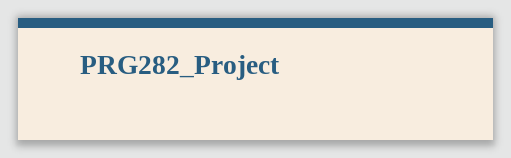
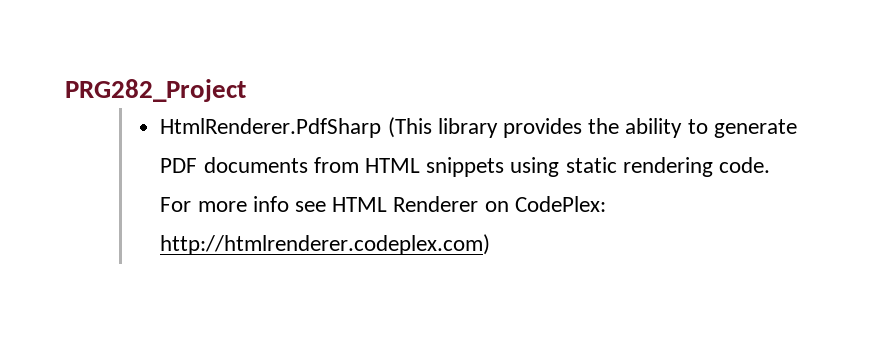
+ HtmlRenderer.PdfSharp (This library provides the ability to generate PDF documents from HTML snippets using static rendering code. For more info see HTML Renderer on CodePlex: http://htmlrenderer.codeplex.com)

